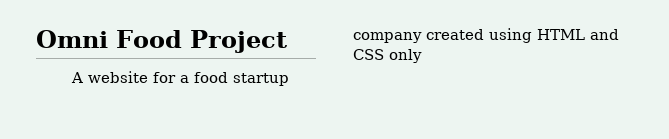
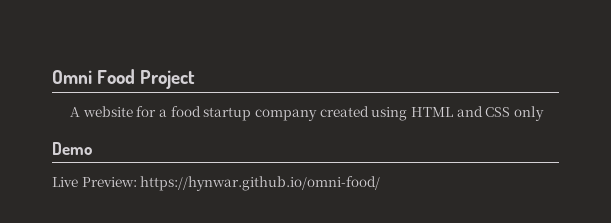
+ Demo
+ Live Preview: https://hynwar.github.io/omni-food/

